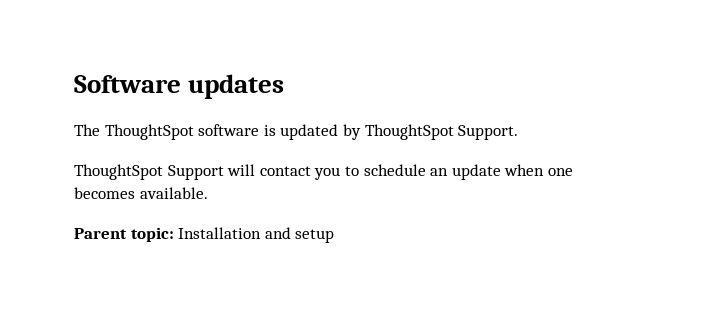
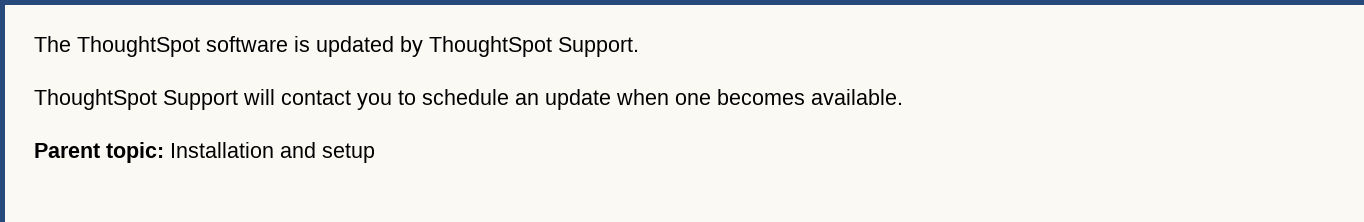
- Software updates

